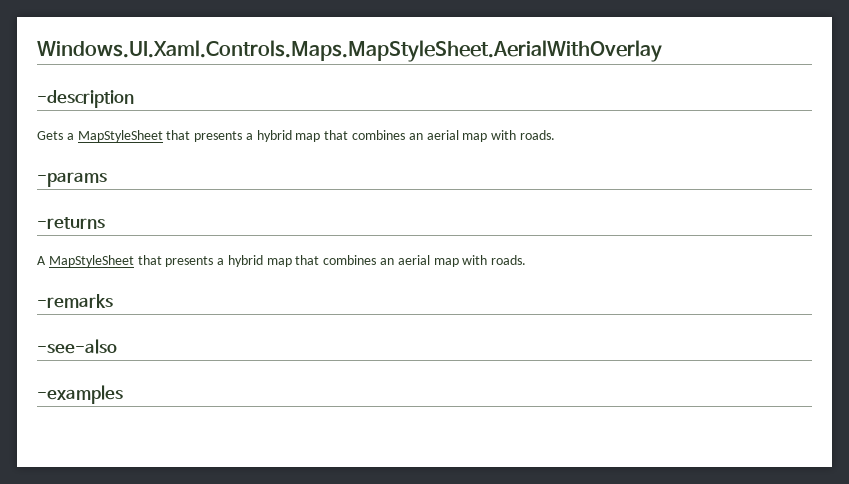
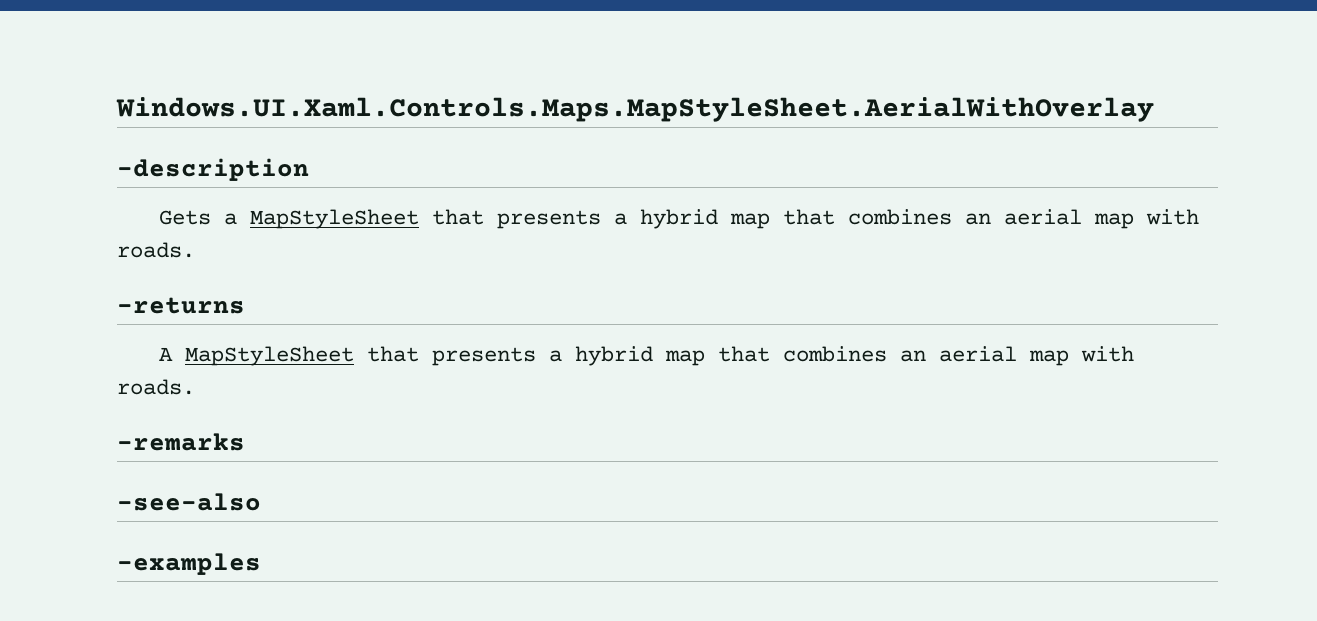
- -params

